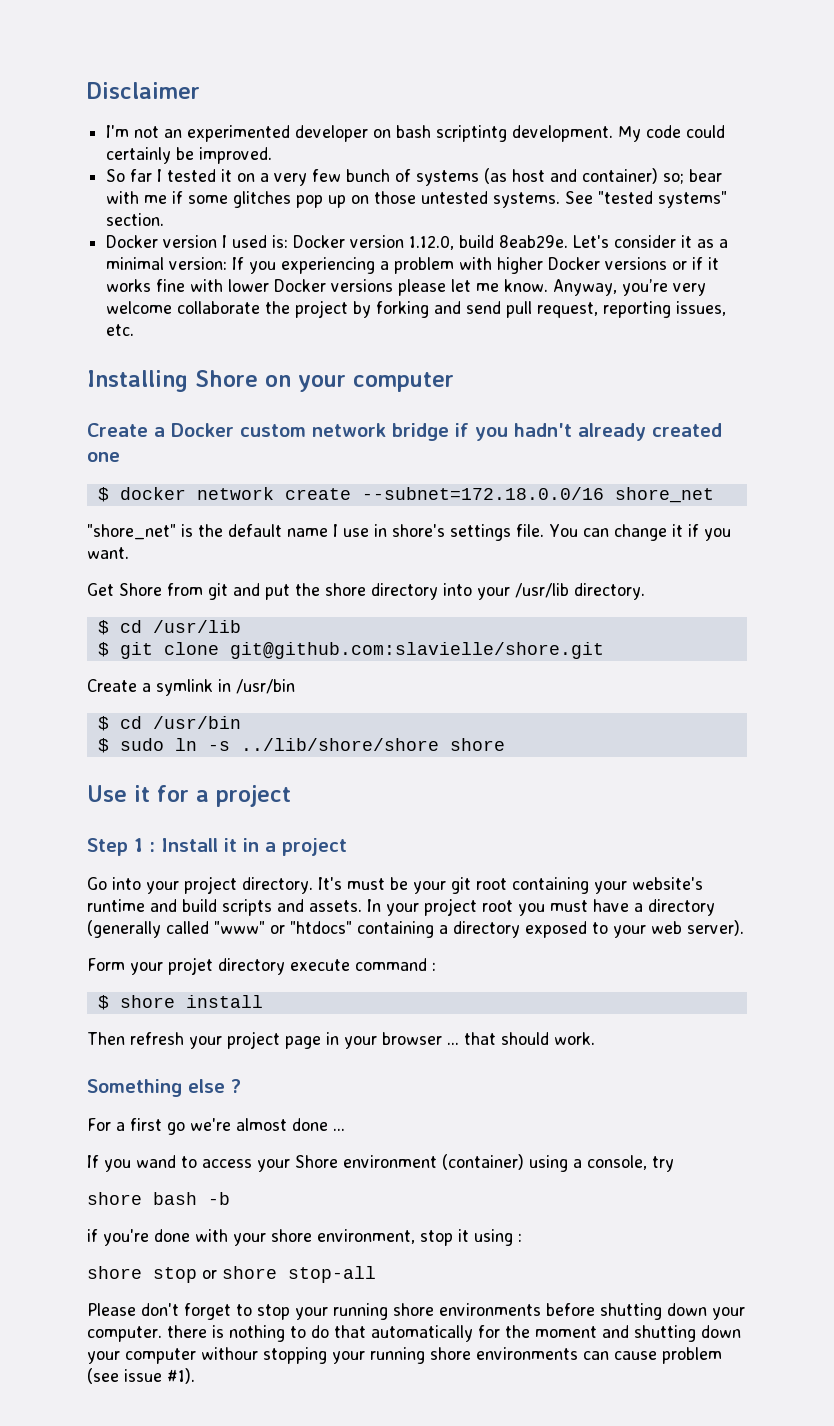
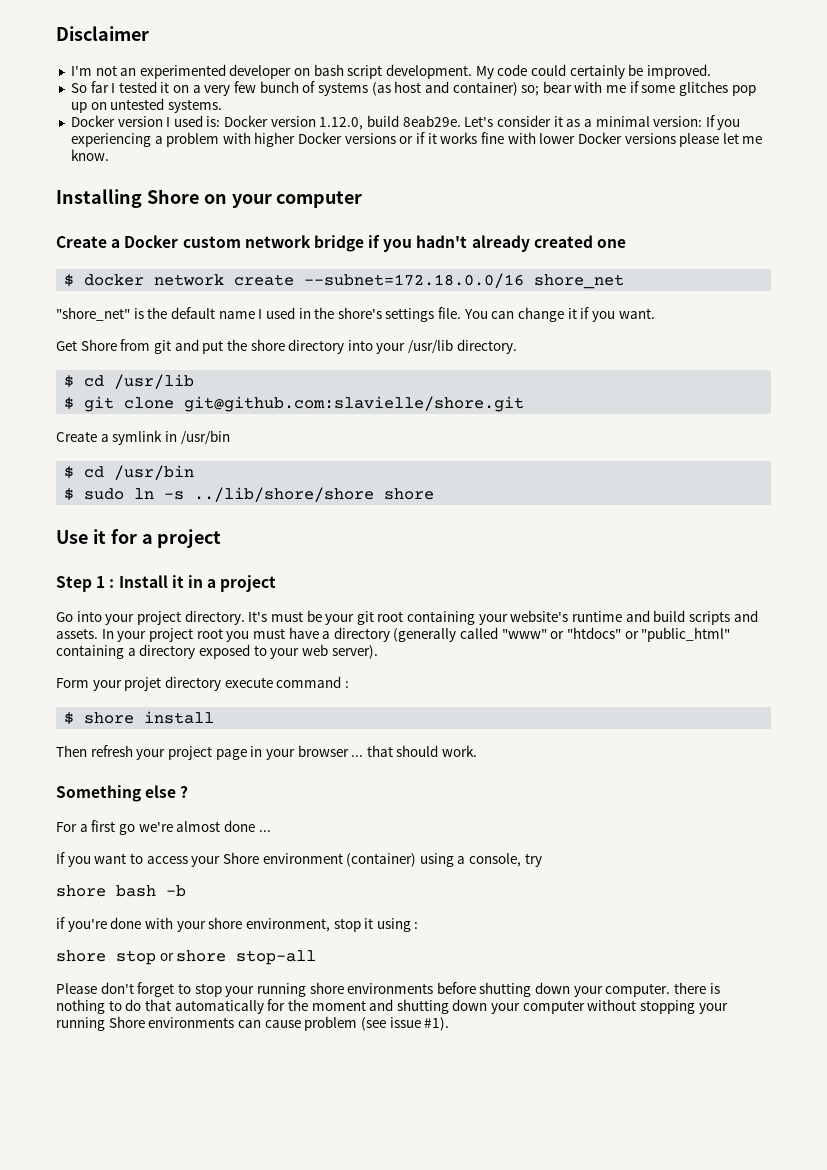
- I'm not an experimented developer on bash scriptintg development.
+ I'm not an experimented developer on bash script development.
- So far I tested it on a very few bunch of systems (as host and container) so; bear with me if some glitches pop up on those untested systems. See "tested systems" section.
+ So far I tested it on a very few bunch of systems (as host and container) so; bear with me if some glitches pop up on untested systems.
- Anyway, you’re very welcome collaborate the project by forking and send pull request, reporting issues, etc.
- "shore_net" is the default name I use in shore's settings file.
+ "shore_net" is the default name I used in the shore's settings file.
- In your project root you must have a directory (generally called "www" or "htdocs" containing a directory exposed to your web server).
+ In your project root you must have a directory (generally called "www" or "htdocs" or "public_html" containing a directory exposed to your web server).
- If you wand to access your Shore environment (container) using a console, try
+ If you want to access your Shore environment (container) using a console, try
- Please don't forget to stop your running shore environments before shutting down your computer. there is nothing to do that automatically for the moment and shutting down your computer withour stopping your running shore environments can cause problem (see issue #1).
+ Please don't forget to stop your running shore environments before shutting down your computer. there is nothing to do that automatically for the moment and shutting down your computer without stopping your running Shore environments can cause problem (see issue #1).

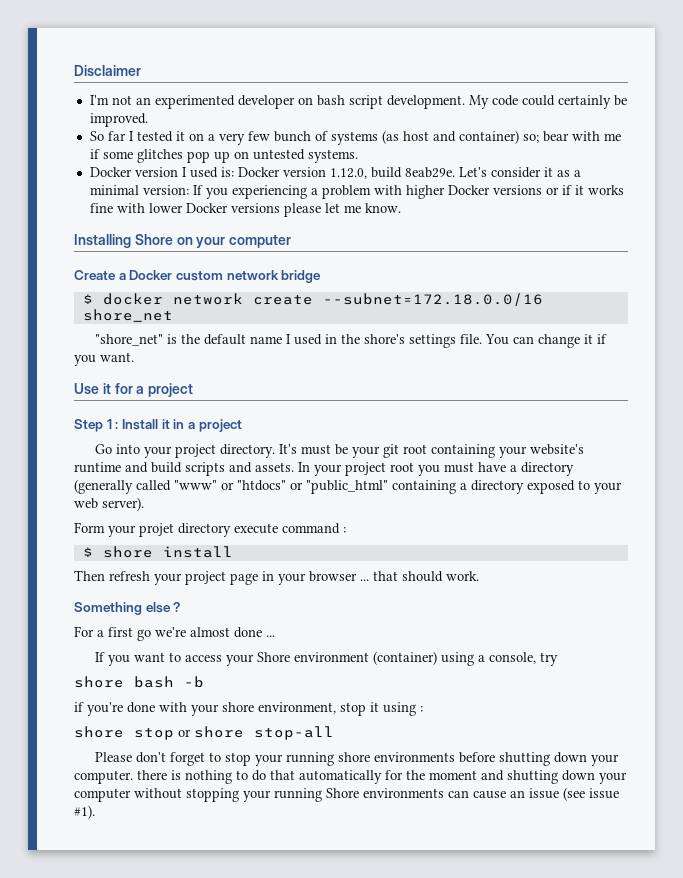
- Create a Docker custom network bridge if you hadn't already created one
+ Create a Docker custom network bridge
- Get Shore from git and put the shore directory into your /usr/lib directory.
- $ cd /usr/lib
- $ git clone git@github.com:slavielle/shore.git
- Create a symlink in /usr/bin
- $ cd /usr/bin
- $ sudo ln -s ../lib/shore/shore shore
- Please don't forget to stop your running shore environments before shutting down your computer. there is nothing to do that automatically for the moment and shutting down your computer without stopping your running Shore environments can cause problem (see issue #1).
+ Please don't forget to stop your running shore environments before shutting down your computer. there is nothing to do that automatically for the moment and shutting down your computer without stopping your running Shore environments can cause an issue (see issue #1).

